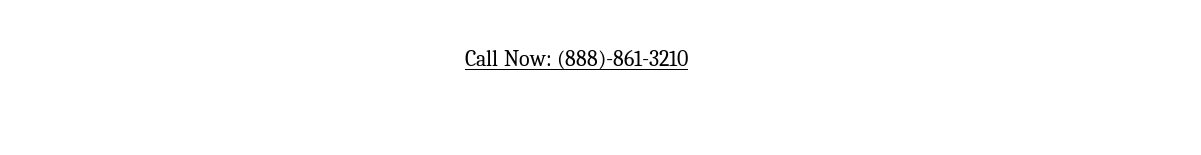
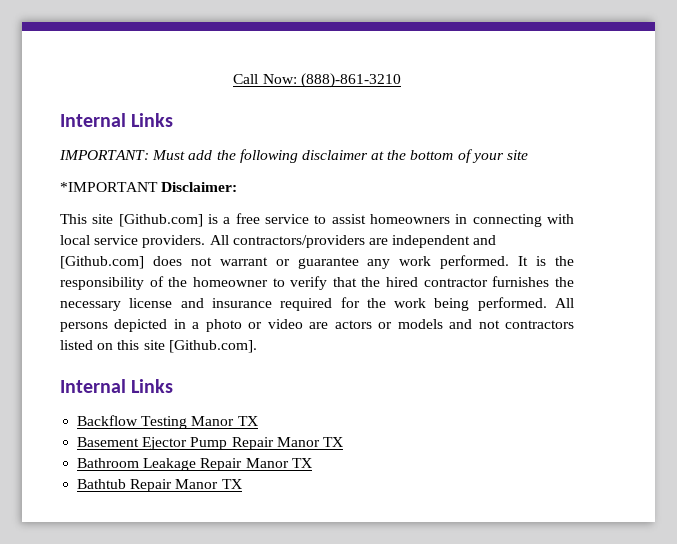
  Call Now: (888)-861-3210
+ Internal Links
+ IMPORTANT: Must add the following disclaimer at the bottom of your site
+ *IMPORTANT Disclaimer:
+ This site [Github.com] is a free service to assist homeowners in connecting with local service providers. All contractors/providers are independent and [Github.com] does not warrant or guarantee any work performed. It is the responsibility of the homeowner to verify that the hired contractor furnishes the necessary license and insurance required for the work being performed. All persons depicted in a photo or video are actors or models and not contractors listed on this site [Github.com].
+ Internal Links
+ Backflow Testing Manor TX
+ Basement Ejector Pump Repair Manor TX
+ Bathroom Leakage Repair Manor TX
+ Bathtub Repair Manor TX

